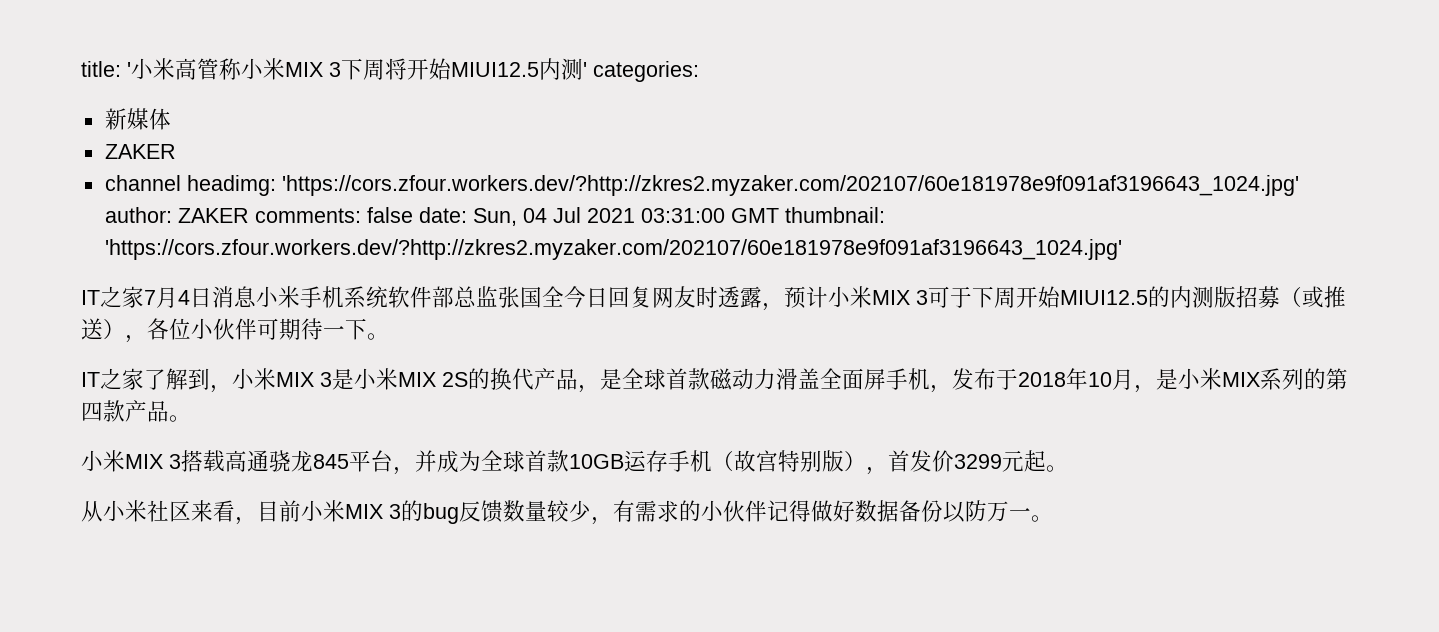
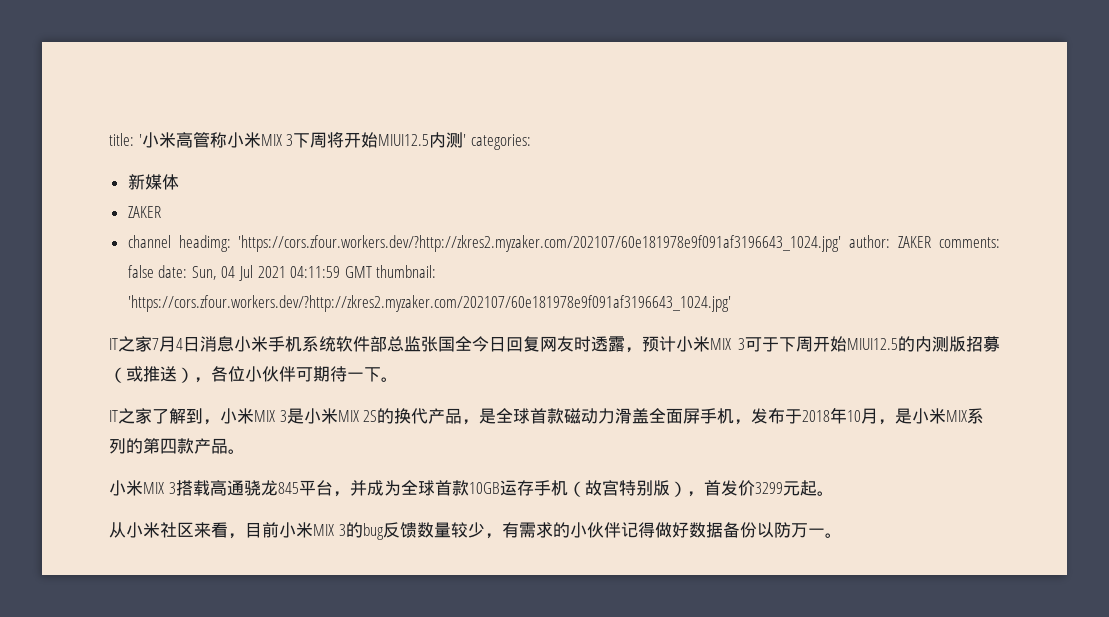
- channel headimg: 'https://cors.zfour.workers.dev/?http://zkres2.myzaker.com/202107/60e181978e9f091af3196643_1024.jpg' author: ZAKER comments: false date: Sun, 04 Jul 2021 03:31:00 GMT thumbnail: 'https://cors.zfour.workers.dev/?http://zkres2.myzaker.com/202107/60e181978e9f091af3196643_1024.jpg'
+ channel headimg: 'https://cors.zfour.workers.dev/?http://zkres2.myzaker.com/202107/60e181978e9f091af3196643_1024.jpg' author: ZAKER comments: false date: Sun, 04 Jul 2021 04:11:59 GMT thumbnail: 'https://cors.zfour.workers.dev/?http://zkres2.myzaker.com/202107/60e181978e9f091af3196643_1024.jpg'

